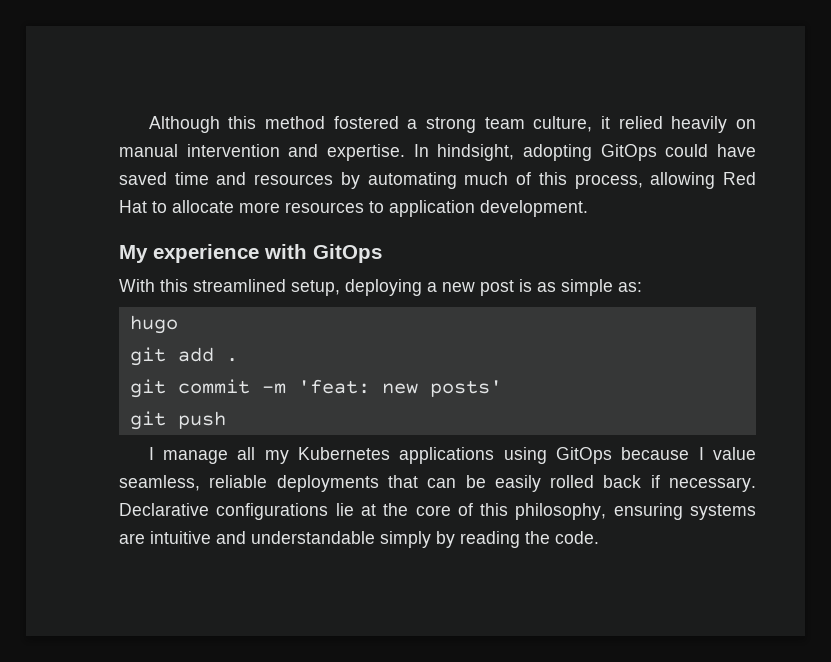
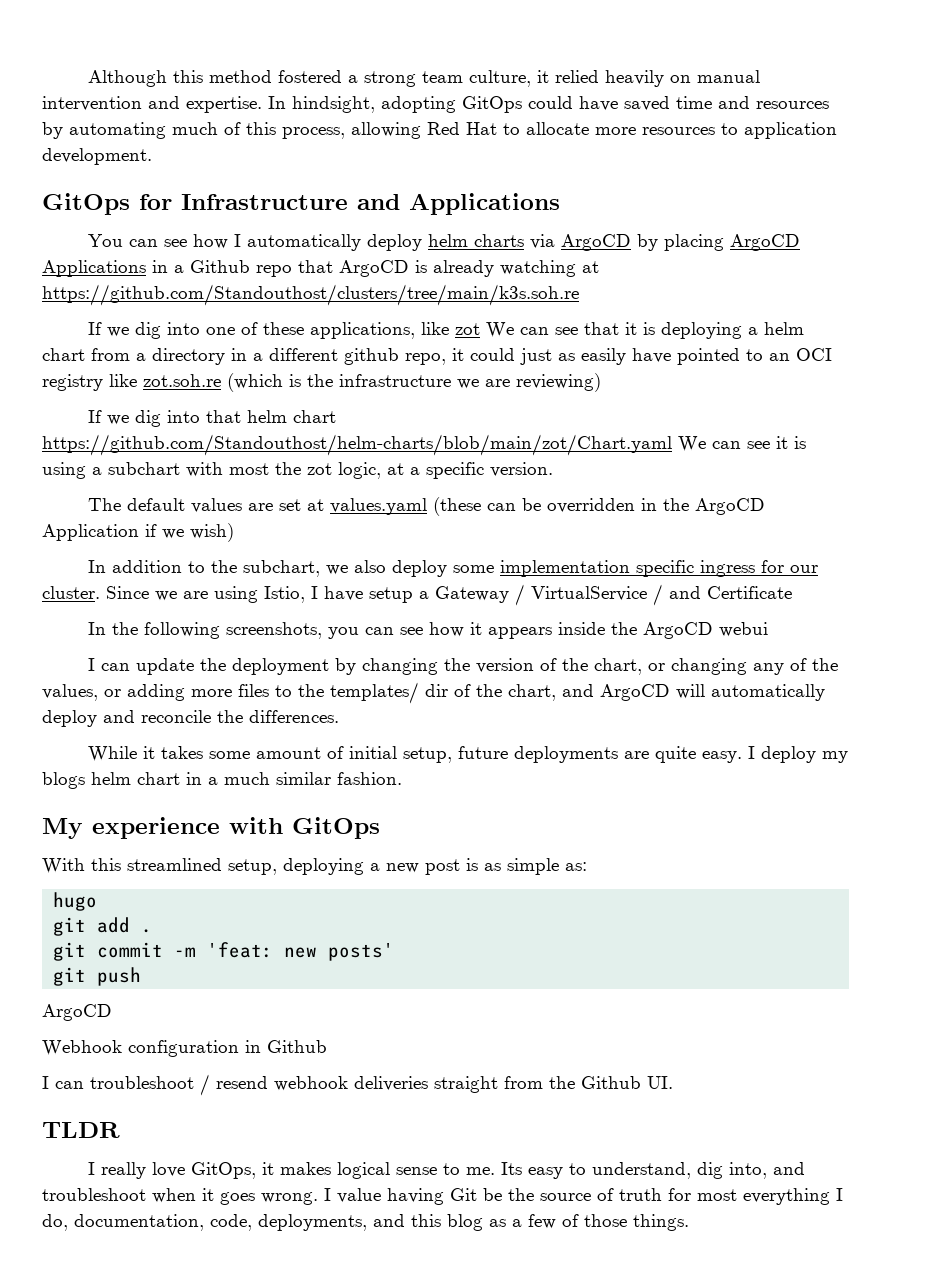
+ GitOps for Infrastructure and Applications
+ You can see how I automatically deploy helm charts via ArgoCD by placing ArgoCD Applications in a Github repo that ArgoCD is already watching at https://github.com/Standouthost/clusters/tree/main/k3s.soh.re
+ If we dig into one of these applications, like zot We can see that it is deploying a helm chart from a directory in a different github repo, it could just as easily have pointed to an OCI registry like zot.soh.re (which is the infrastructure we are reviewing)
+ If we dig into that helm chart https://github.com/Standouthost/helm-charts/blob/main/zot/Chart.yaml We can see it is using a subchart with most the zot logic, at a specific version.
+ The default values are set at values.yaml (these can be overridden in the ArgoCD Application if we wish)
+ In addition to the subchart, we also deploy some implementation specific ingress for our cluster. Since we are using Istio, I have setup a Gateway / VirtualService / and Certificate
+ In the following screenshots, you can see how it appears inside the ArgoCD webui
+ I can update the deployment by changing the version of the chart, or changing any of the values, or adding more files to the templates/ dir of the chart, and ArgoCD will automatically deploy and reconcile the differences.
+ While it takes some amount of initial setup, future deployments are quite easy. I deploy my blogs helm chart in a much similar fashion.
  git push
- I manage all my Kubernetes applications using GitOps because I value seamless, reliable deployments that can be easily rolled back if necessary. Declarative configurations lie at the core of this philosophy, ensuring systems are intuitive and understandable simply by reading the code.
+ ArgoCD
+ Webhook configuration in Github
+ I can troubleshoot / resend webhook deliveries straight from the Github UI.
+ TLDR
+ I really love GitOps, it makes logical sense to me. Its easy to understand, dig into, and troubleshoot when it goes wrong. I value having Git be the source of truth for most everything I do, documentation, code, deployments, and this blog as a few of those things.

